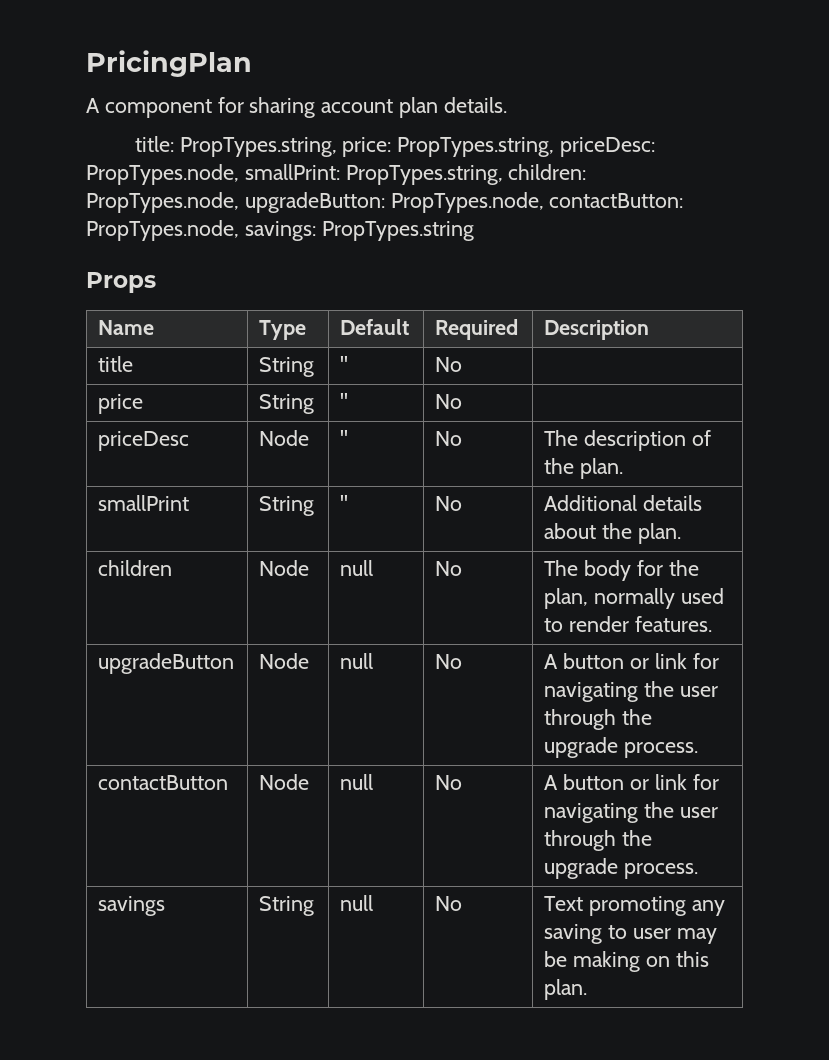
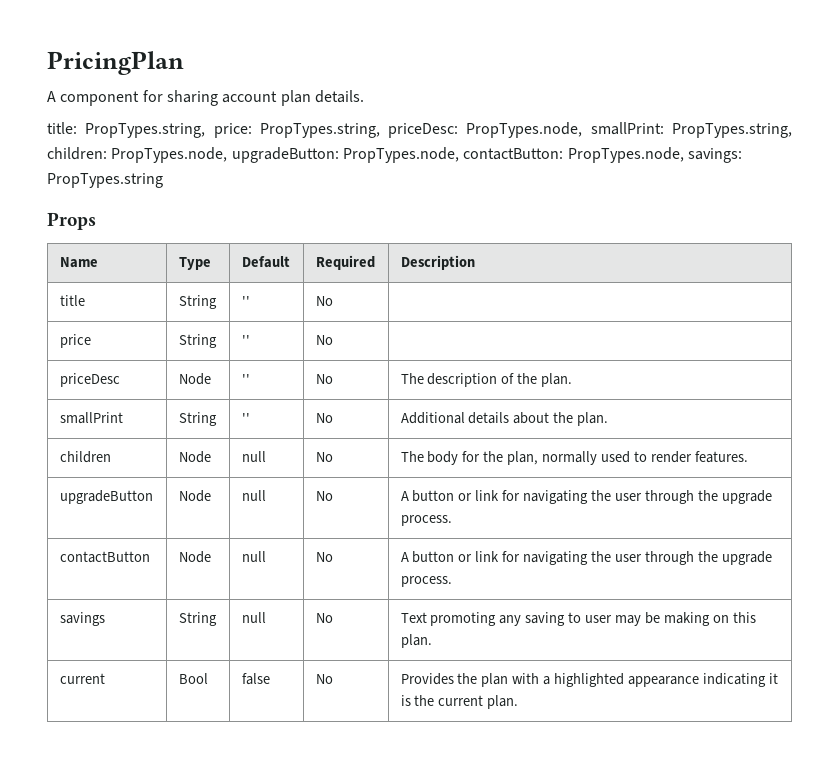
+ current | Bool | false | No | Provides the plan with a highlighted appearance indicating it is the current plan.

